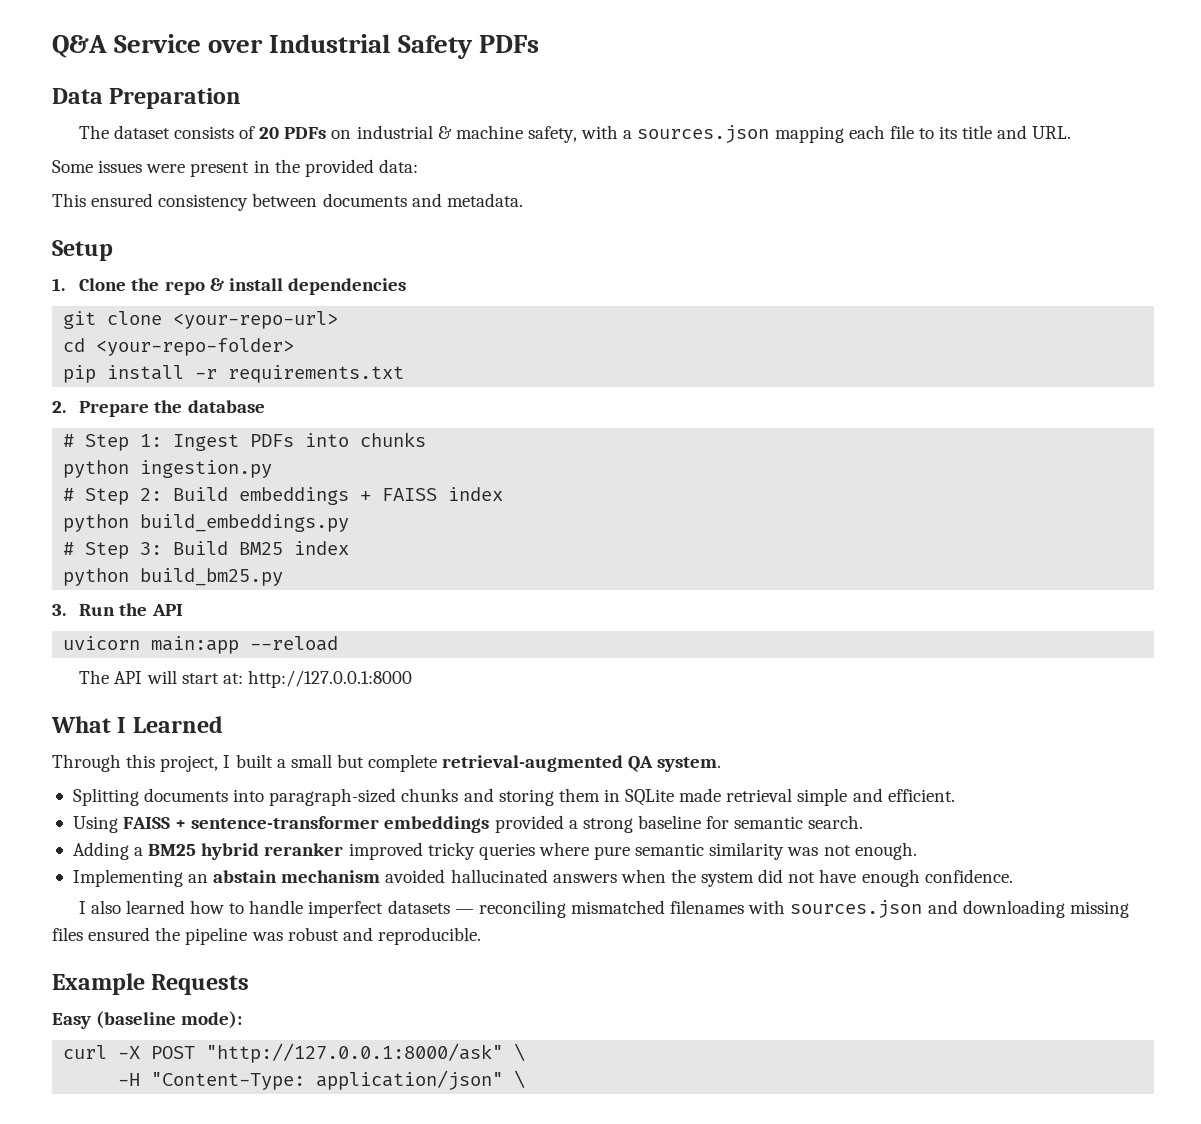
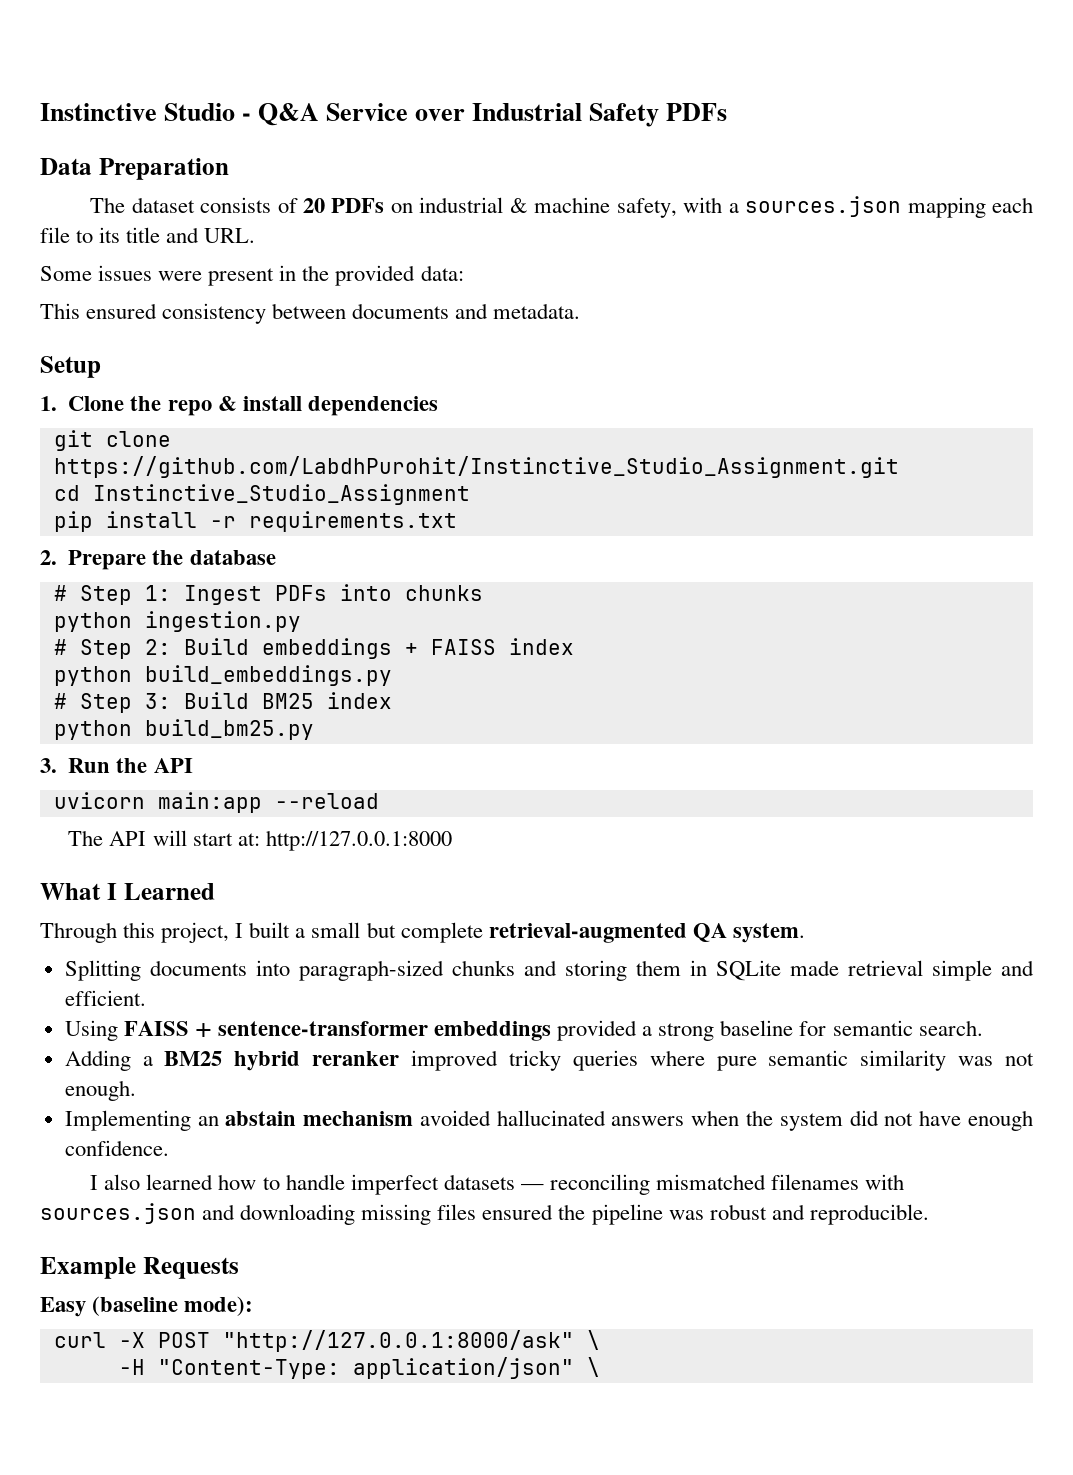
- Q&A Service over Industrial Safety PDFs
+ Instinctive Studio - Q&A Service over Industrial Safety PDFs
- git clone <your-repo-url>
+ git clone https://github.com/LabdhPurohit/Instinctive_Studio_Assignment.git
- cd <your-repo-folder>
+ cd Instinctive_Studio_Assignment

